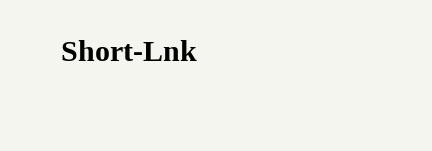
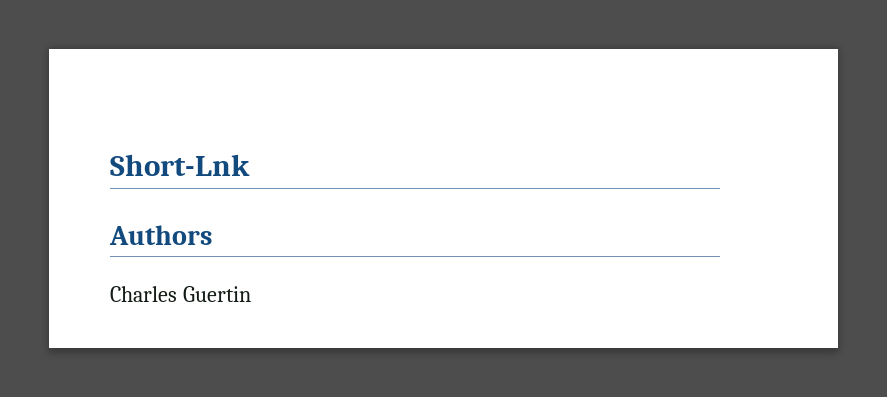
+ Authors
+ Charles Guertin

